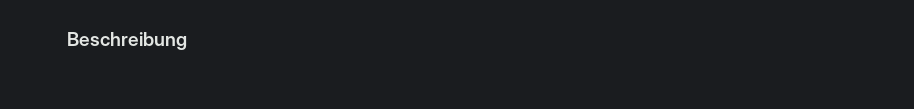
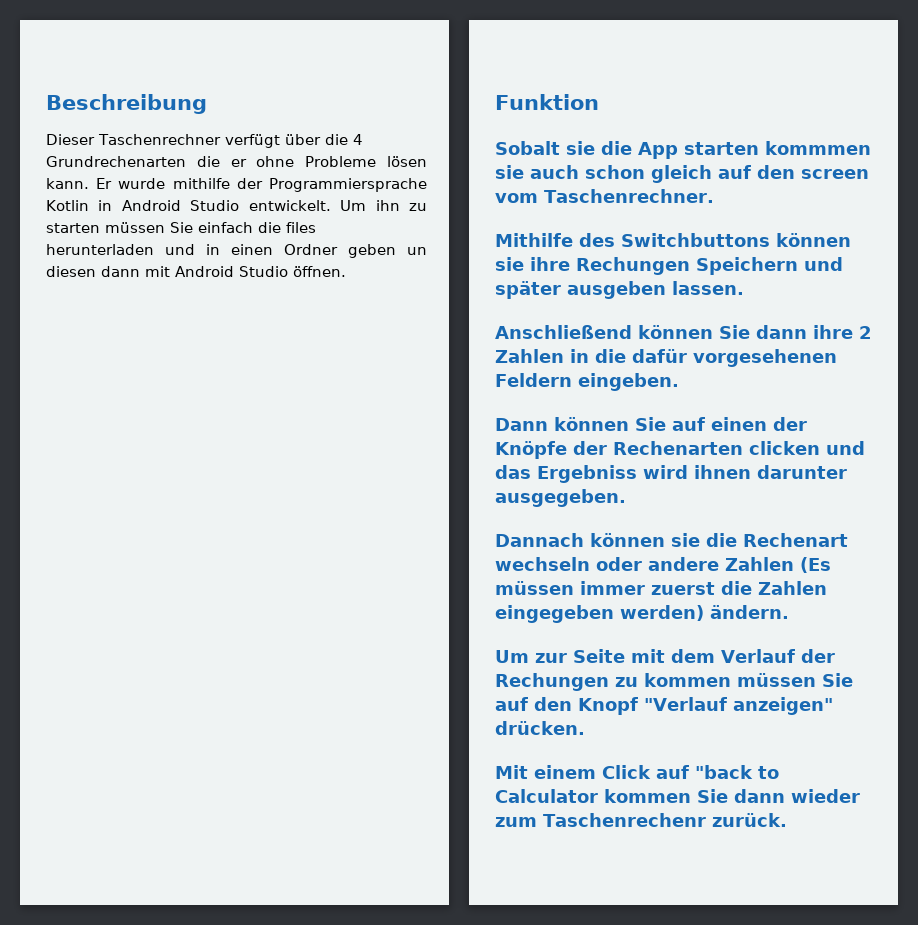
+ Dieser Taschenrechner verfügt über die 4 Grundrechenarten die er ohne Probleme lösen kann. Er wurde mithilfe der Programmiersprache Kotlin in Android Studio entwickelt. Um ihn zu starten müssen Sie einfach die files herunterladen und in einen Ordner geben un diesen dann mit Android Studio öffnen.
+ Funktion
+ Sobalt sie die App starten kommmen sie auch schon gleich auf den screen vom Taschenrechner.
+ Mithilfe des Switchbuttons können sie ihre Rechungen Speichern und später ausgeben lassen.
+ Anschließend können Sie dann ihre 2 Zahlen in die dafür vorgesehenen Feldern eingeben.
+ Dann können Sie auf einen der Knöpfe der Rechenarten clicken und das Ergebniss wird ihnen darunter ausgegeben.
+ Dannach können sie die Rechenart wechseln oder andere Zahlen (Es müssen immer zuerst die Zahlen eingegeben werden) ändern.
+ Um zur Seite mit dem Verlauf der Rechungen zu kommen müssen Sie auf den Knopf "Verlauf anzeigen" drücken.
+ Mit einem Click auf "back to Calculator kommen Sie dann wieder zum Taschenrechenr zurück.

